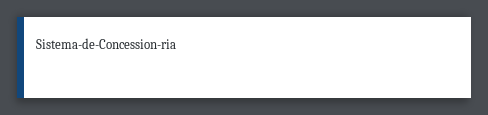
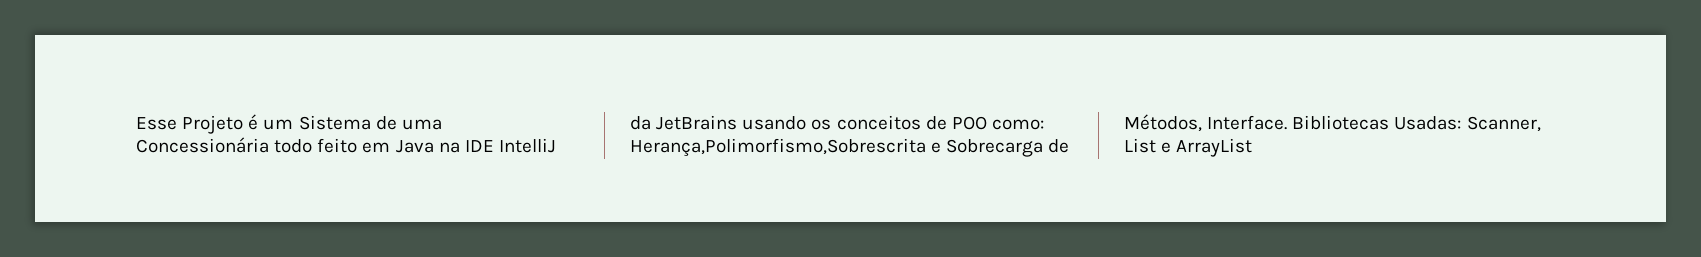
- Sistema-de-Concession-ria
+ Esse Projeto é um Sistema de uma Concessionária todo feito em Java na IDE IntelliJ da JetBrains usando os conceitos de POO como: Herança,Polimorfismo,Sobrescrita e Sobrecarga de Métodos, Interface. Bibliotecas Usadas: Scanner, List e ArrayList

